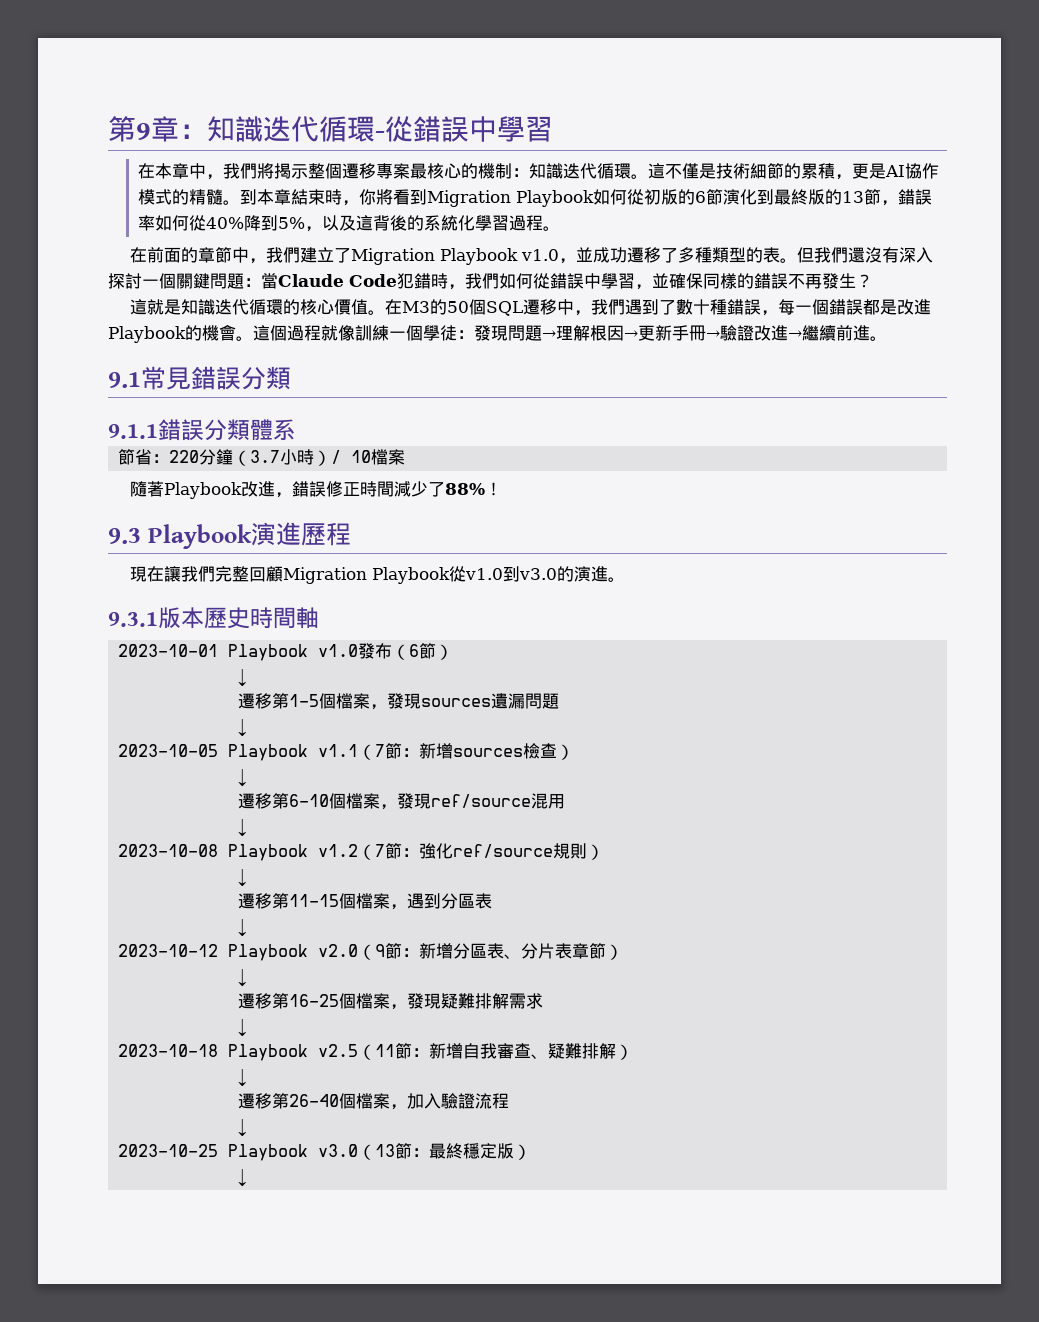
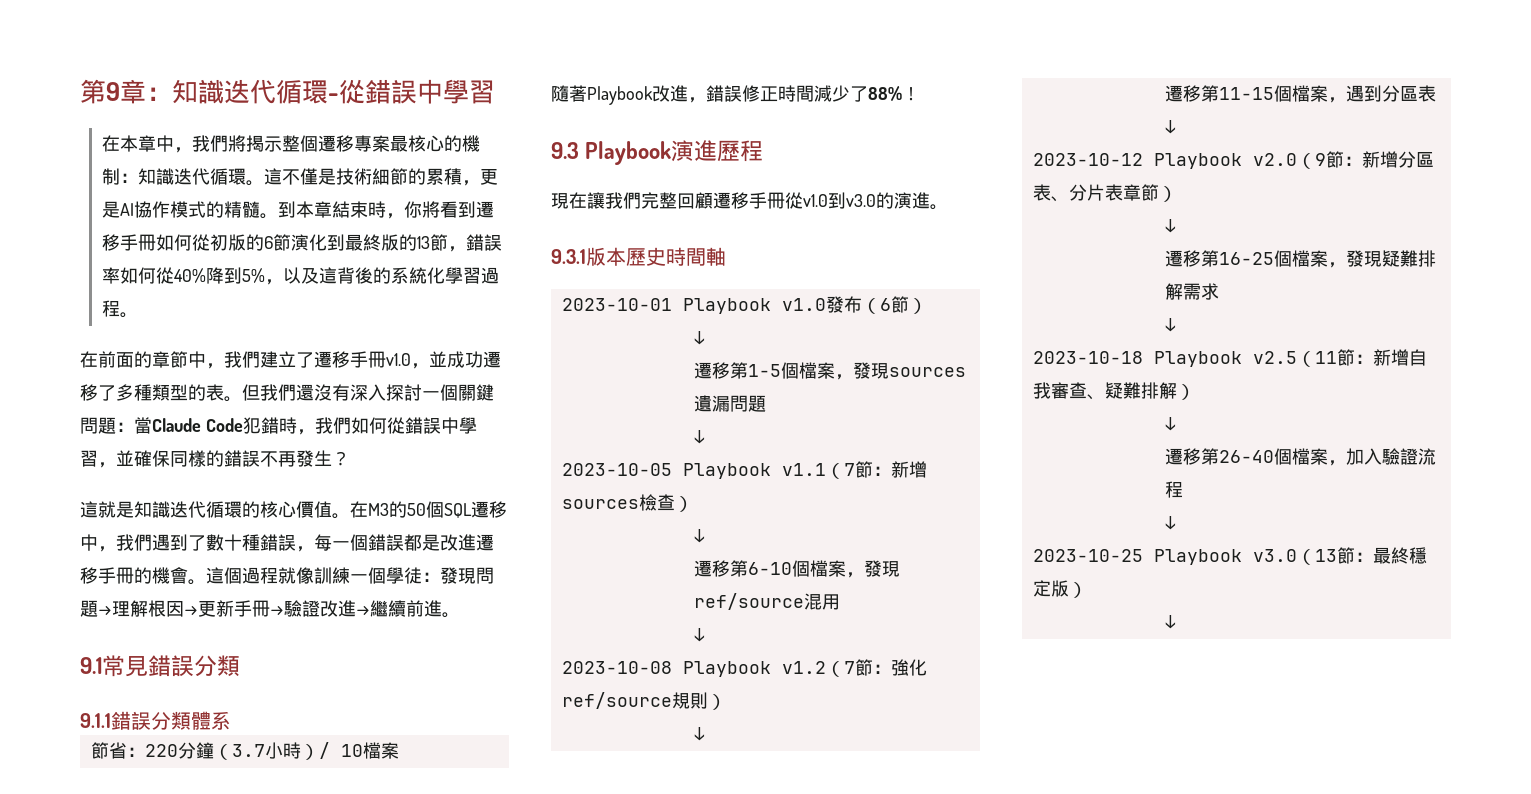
- 到本章結束時，你將看到Migration Playbook如何從初版的6節演化到最終版的13節，錯誤率如何從40%降到5%，以及這背後的系統化學習過程。
+ 到本章結束時，你將看到遷移手冊如何從初版的6節演化到最終版的13節，錯誤率如何從40%降到5%，以及這背後的系統化學習過程。
- 在前面的章節中，我們建立了Migration Playbook v1.0，並成功遷移了多種類型的表。
+ 在前面的章節中，我們建立了遷移手冊v1.0，並成功遷移了多種類型的表。
- 在M3的50個SQL遷移中，我們遇到了數十種錯誤，每一個錯誤都是改進Playbook的機會。
+ 在M3的50個SQL遷移中，我們遇到了數十種錯誤，每一個錯誤都是改進遷移手冊的機會。
- 現在讓我們完整回顧Migration Playbook從v1.0到v3.0的演進。
+ 現在讓我們完整回顧遷移手冊從v1.0到v3.0的演進。

